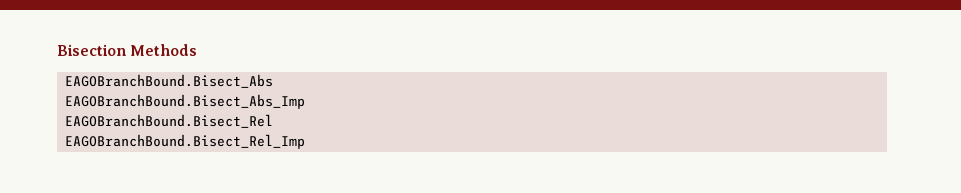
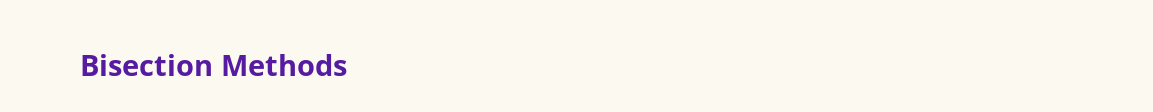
- EAGOBranchBound.Bisect_Abs
- EAGOBranchBound.Bisect_Abs_Imp
- EAGOBranchBound.Bisect_Rel
- EAGOBranchBound.Bisect_Rel_Imp

